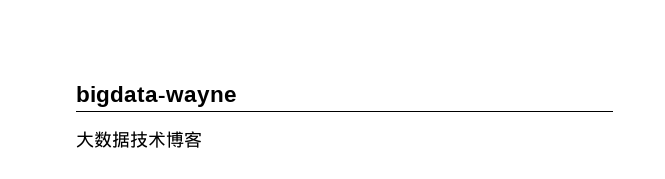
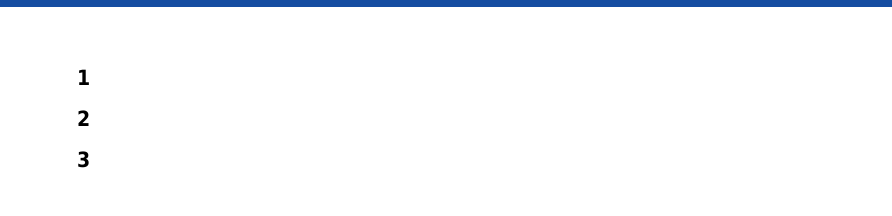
- bigdata-wayne
- 大数据技术博客
+ 1
+ 2
+ 3

